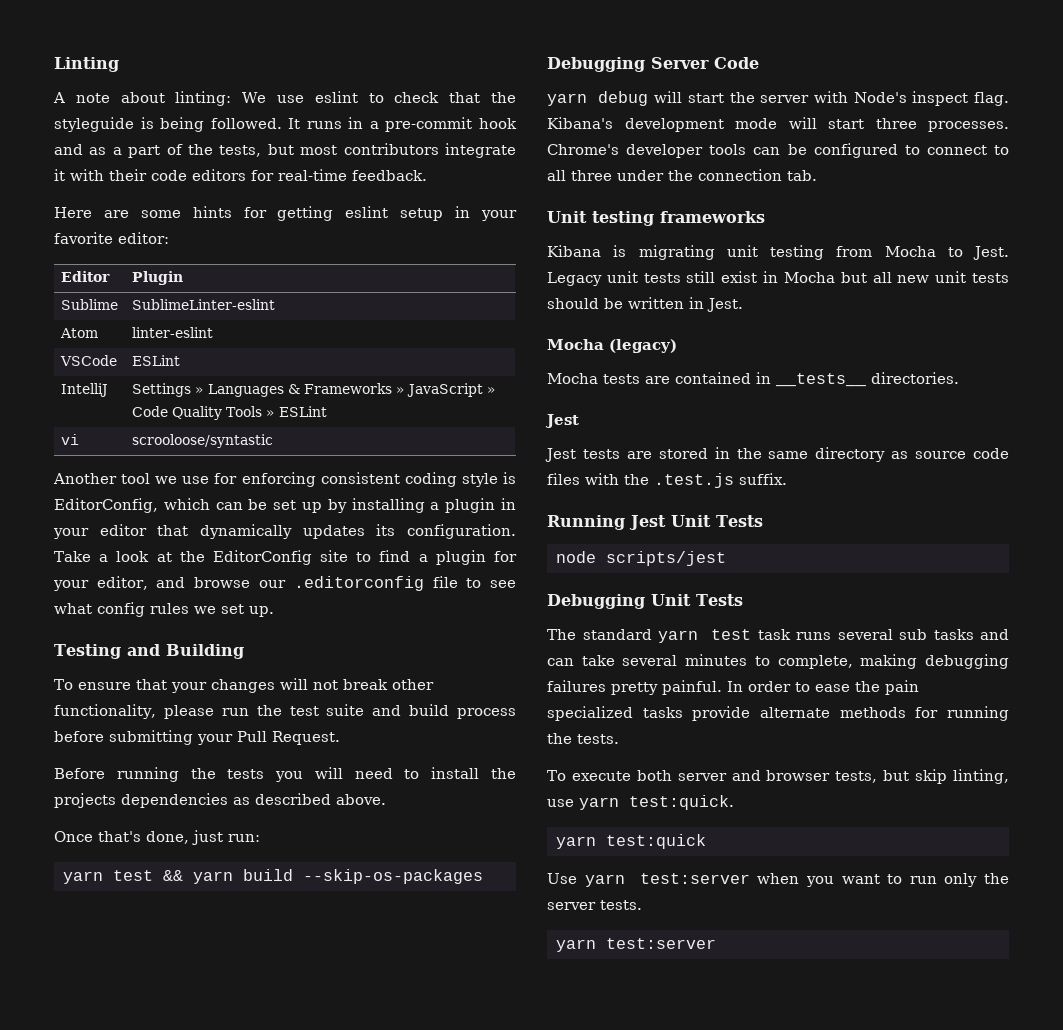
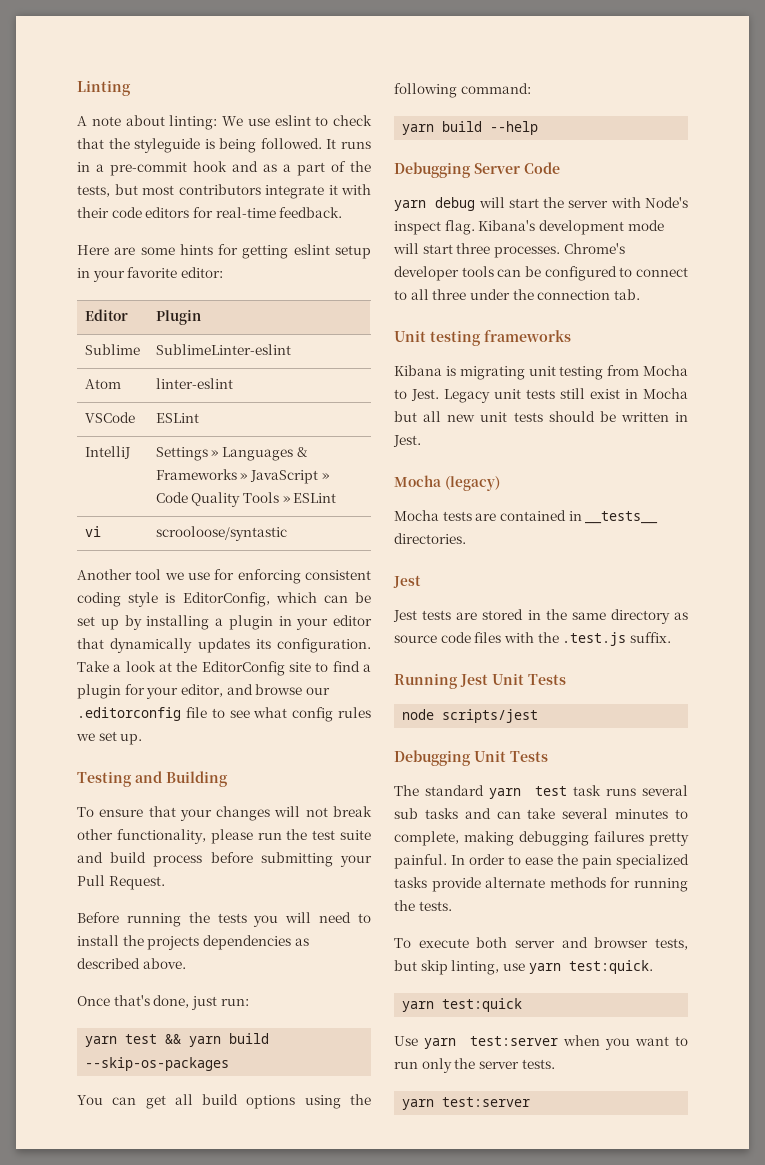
+ You can get all build options using the following command:
+ yarn build --help

